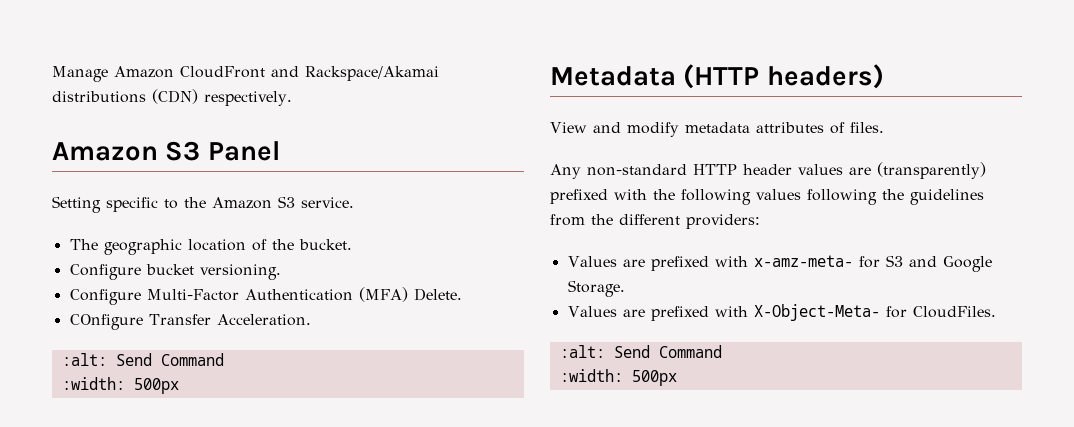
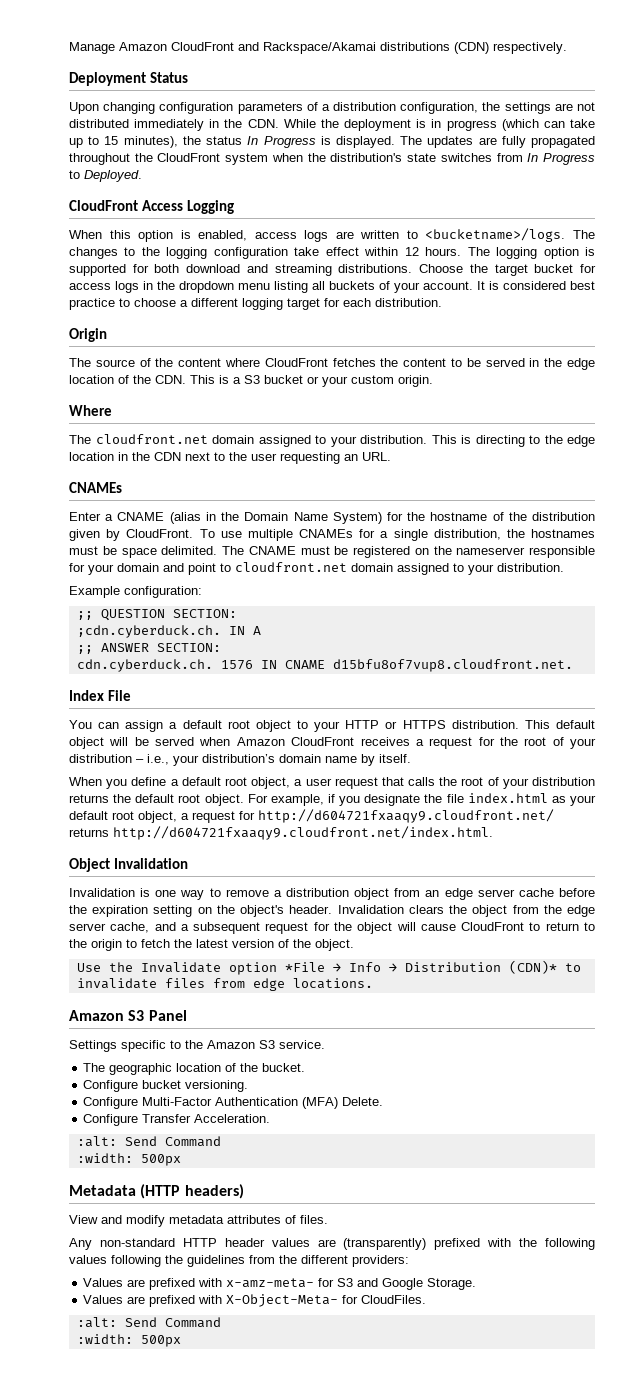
+ Deployment Status
+ Upon changing configuration parameters of a distribution configuration, the settings are not distributed immediately in the CDN. While the deployment is in progress (which can take up to 15 minutes), the status In Progress is displayed. The updates are fully propagated throughout the CloudFront system when the distribution's state switches from In Progress to Deployed.
+ CloudFront Access Logging
+ When this option is enabled, access logs are written to <bucketname>/logs. The changes to the logging configuration take effect within 12 hours. The logging option is supported for both download and streaming distributions. Choose the target bucket for access logs in the dropdown menu listing all buckets of your account. It is considered best practice to choose a different logging target for each distribution.
+ Origin
+ The source of the content where CloudFront fetches the content to be served in the edge location of the CDN. This is a S3 bucket or your custom origin.
+ Where
+ The cloudfront.net domain assigned to your distribution. This is directing to the edge location in the CDN next to the user requesting an URL.
+ CNAMEs
+ Enter a CNAME (alias in the Domain Name System) for the hostname of the distribution given by CloudFront. To use multiple CNAMEs for a single distribution, the hostnames must be space delimited. The CNAME must be registered on the nameserver responsible for your domain and point to cloudfront.net domain assigned to your distribution.
+ Example configuration:
+ ;; QUESTION SECTION:
+ ;cdn.cyberduck.ch. IN A
+ ;; ANSWER SECTION:
+ cdn.cyberduck.ch. 1576 IN CNAME d15bfu8of7vup8.cloudfront.net.
+ Index File
+ You can assign a default root object to your HTTP or HTTPS distribution. This default object will be served when Amazon CloudFront receives a request for the root of your distribution – i.e., your distribution’s domain name by itself.
+ When you define a default root object, a user request that calls the root of your distribution returns the default root object. For example, if you designate the file index.html as your default root object, a request for http://d604721fxaaqy9.cloudfront.net/ returns http://d604721fxaaqy9.cloudfront.net/index.html.
+ Object Invalidation
+ Invalidation is one way to remove a distribution object from an edge server cache before the expiration setting on the object's header. Invalidation clears the object from the edge server cache, and a subsequent request for the object will cause CloudFront to return to the origin to fetch the latest version of the object.
+ Use the Invalidate option *File → Info → Distribution (CDN)* to invalidate files from edge locations.
- Setting specific to the Amazon S3 service.
+ Settings specific to the Amazon S3 service.
- COnfigure Transfer Acceleration.
+ Configure Transfer Acceleration.

